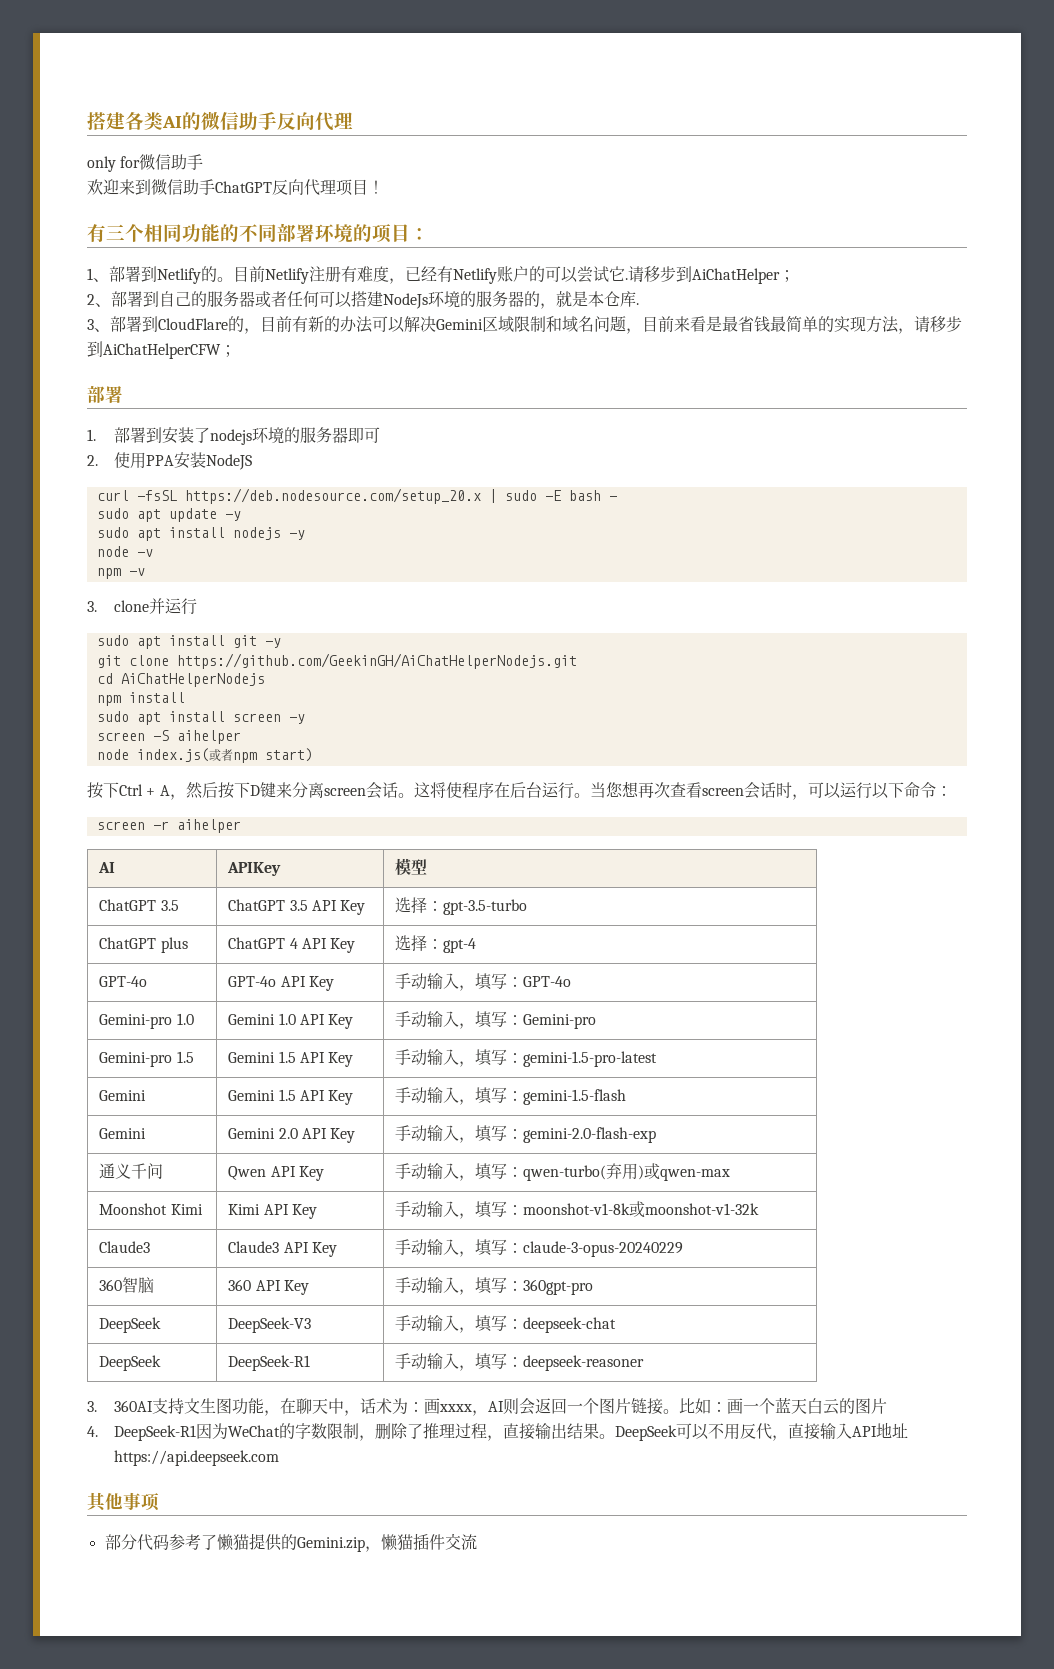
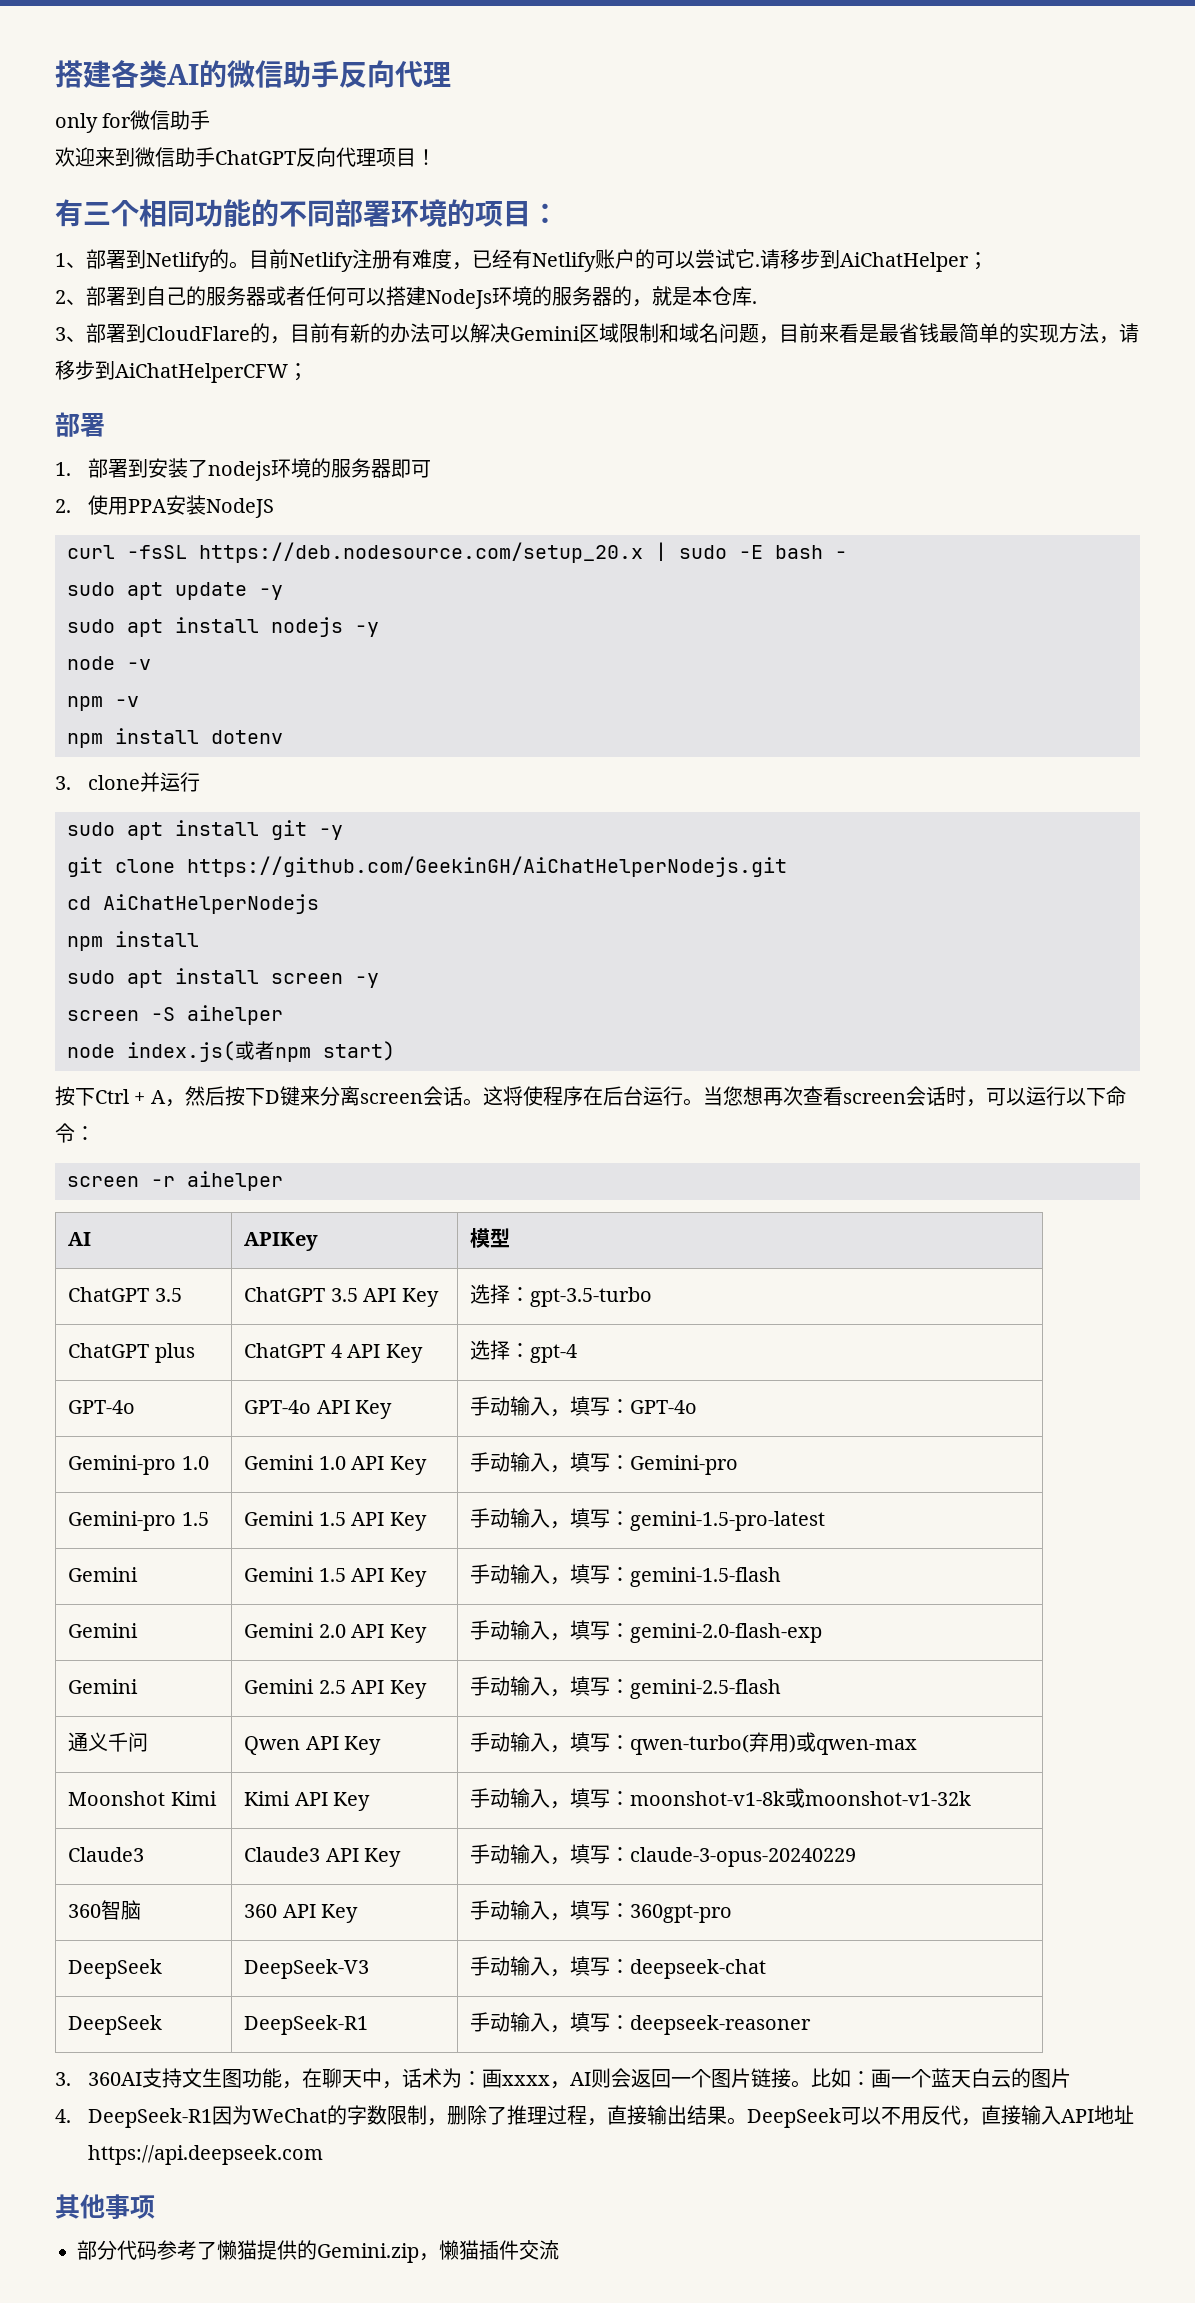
+ npm install dotenv
+ Gemini | Gemini 2.5 API Key | 手动输入，填写：gemini-2.5-flash

